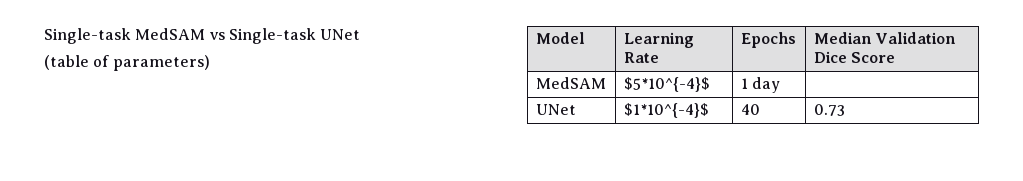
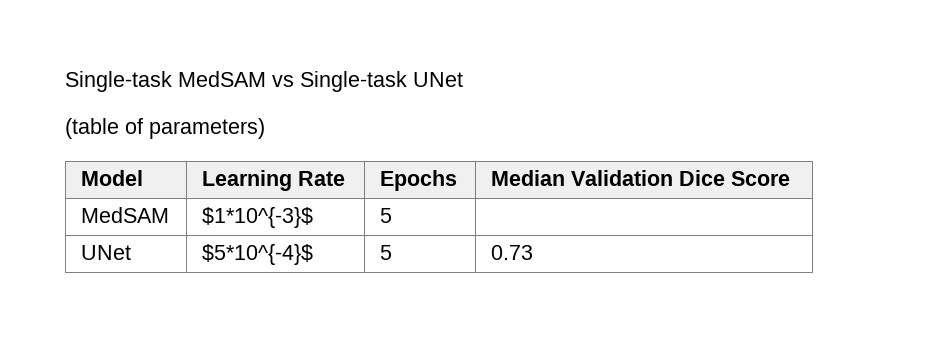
- MedSAM | $5*10^{-4}$ | 1 day |
+ MedSAM | $1*10^{-3}$ | 5 |
- UNet | $1*10^{-4}$ | 40 | 0.73
+ UNet | $5*10^{-4}$ | 5 | 0.73

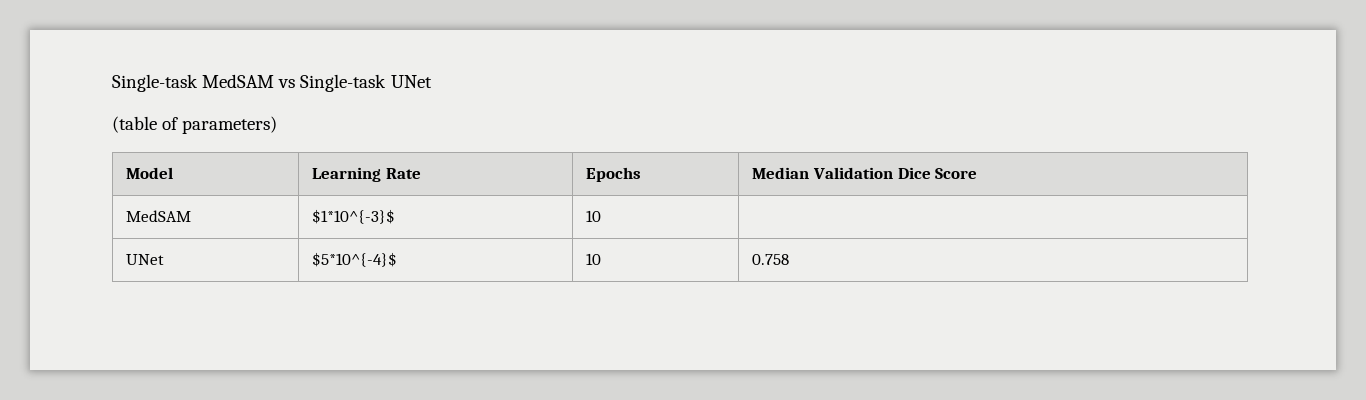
- MedSAM | $1*10^{-3}$ | 5 |
+ MedSAM | $1*10^{-3}$ | 10 |
- UNet | $5*10^{-4}$ | 5 | 0.73
+ UNet | $5*10^{-4}$ | 10 | 0.758

